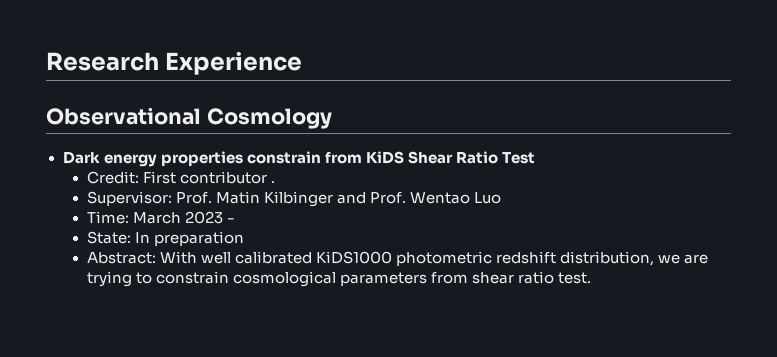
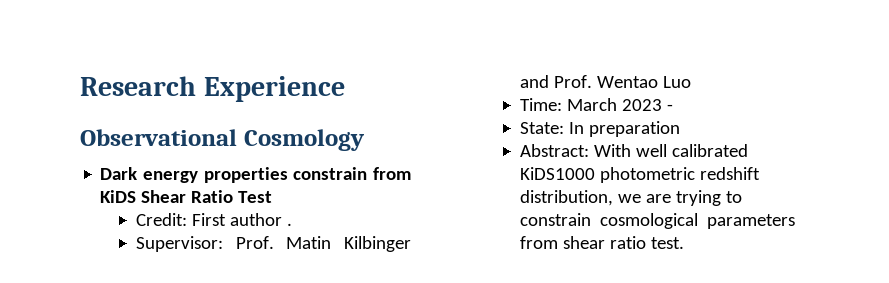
- Credit: First contributor .
+ Credit: First author .

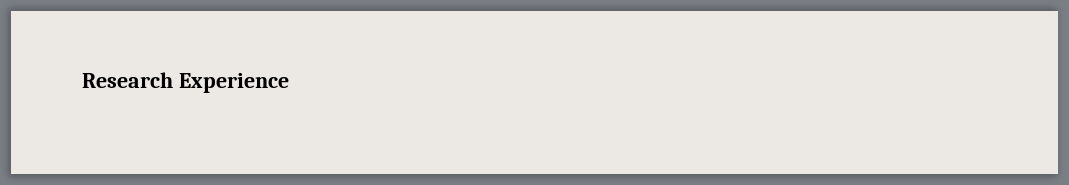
- Observational Cosmology
- Dark energy properties constrain from KiDS Shear Ratio Test
- Credit: First author .
- Supervisor: Prof. Matin Kilbinger and Prof. Wentao Luo
- Time: March 2023 -
- State: In preparation
- Abstract: With well calibrated KiDS1000 photometric redshift distribution, we are trying to constrain cosmological parameters from shear ratio test.

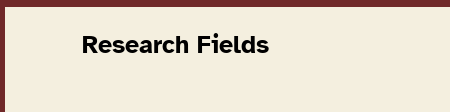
- Research Experience
+ Research Fields

